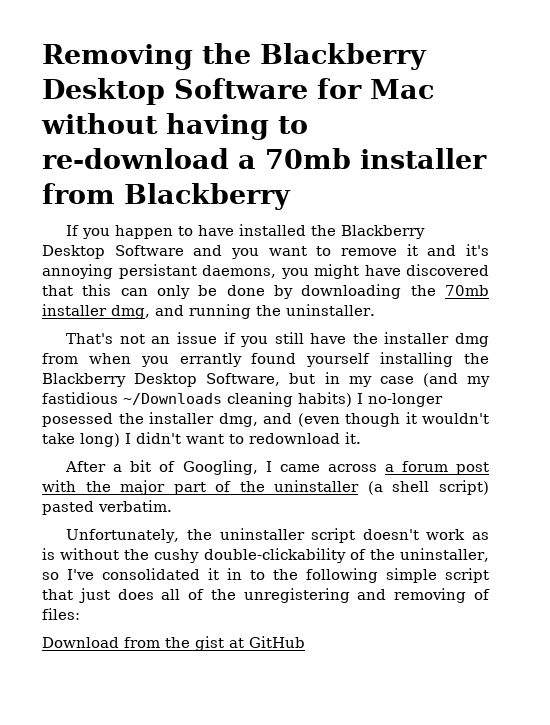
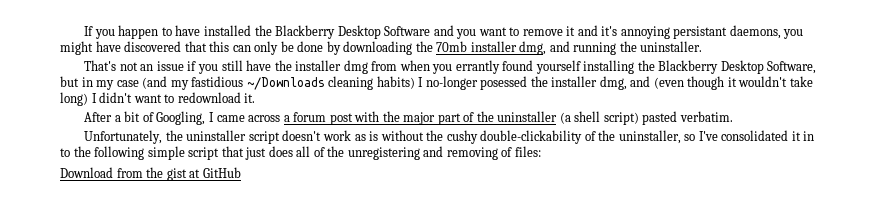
- Removing the Blackberry Desktop Software for Mac without having to re-download a 70mb installer from Blackberry

